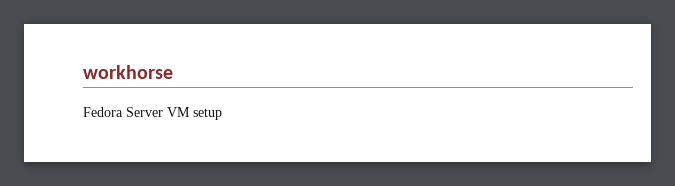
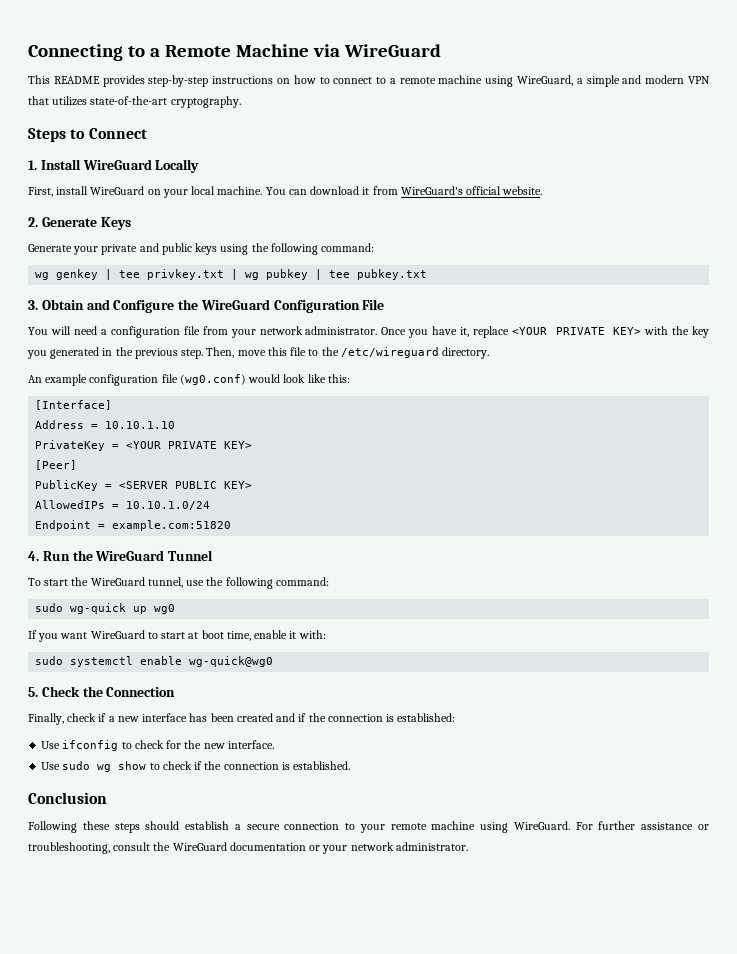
- workhorse
- Fedora Server VM setup
+ Connecting to a Remote Machine via WireGuard
+ This README provides step-by-step instructions on how to connect to a remote machine using WireGuard, a simple and modern VPN that utilizes state-of-the-art cryptography.
+ Steps to Connect
+ 1. Install WireGuard Locally
+ First, install WireGuard on your local machine. You can download it from WireGuard's official website.
+ 2. Generate Keys
+ Generate your private and public keys using the following command:
+ wg genkey | tee privkey.txt | wg pubkey | tee pubkey.txt
+ 3. Obtain and Configure the WireGuard Configuration File
+ You will need a configuration file from your network administrator. Once you have it, replace <YOUR PRIVATE KEY> with the key you generated in the previous step. Then, move this file to the /etc/wireguard directory.
+ An example configuration file (wg0.conf) would look like this:
+ [Interface]
+ Address = 10.10.1.10
+ PrivateKey = <YOUR PRIVATE KEY>
+ [Peer]
+ PublicKey = <SERVER PUBLIC KEY>
+ AllowedIPs = 10.10.1.0/24
+ Endpoint = example.com:51820
+ 4. Run the WireGuard Tunnel
+ To start the WireGuard tunnel, use the following command:
+ sudo wg-quick up wg0
+ If you want WireGuard to start at boot time, enable it with:
+ sudo systemctl enable wg-quick@wg0
+ 5. Check the Connection
+ Finally, check if a new interface has been created and if the connection is established:
+ Use ifconfig to check for the new interface.
+ Use sudo wg show to check if the connection is established.
+ Conclusion
+ Following these steps should establish a secure connection to your remote machine using WireGuard. For further assistance or troubleshooting, consult the WireGuard documentation or your network administrator.

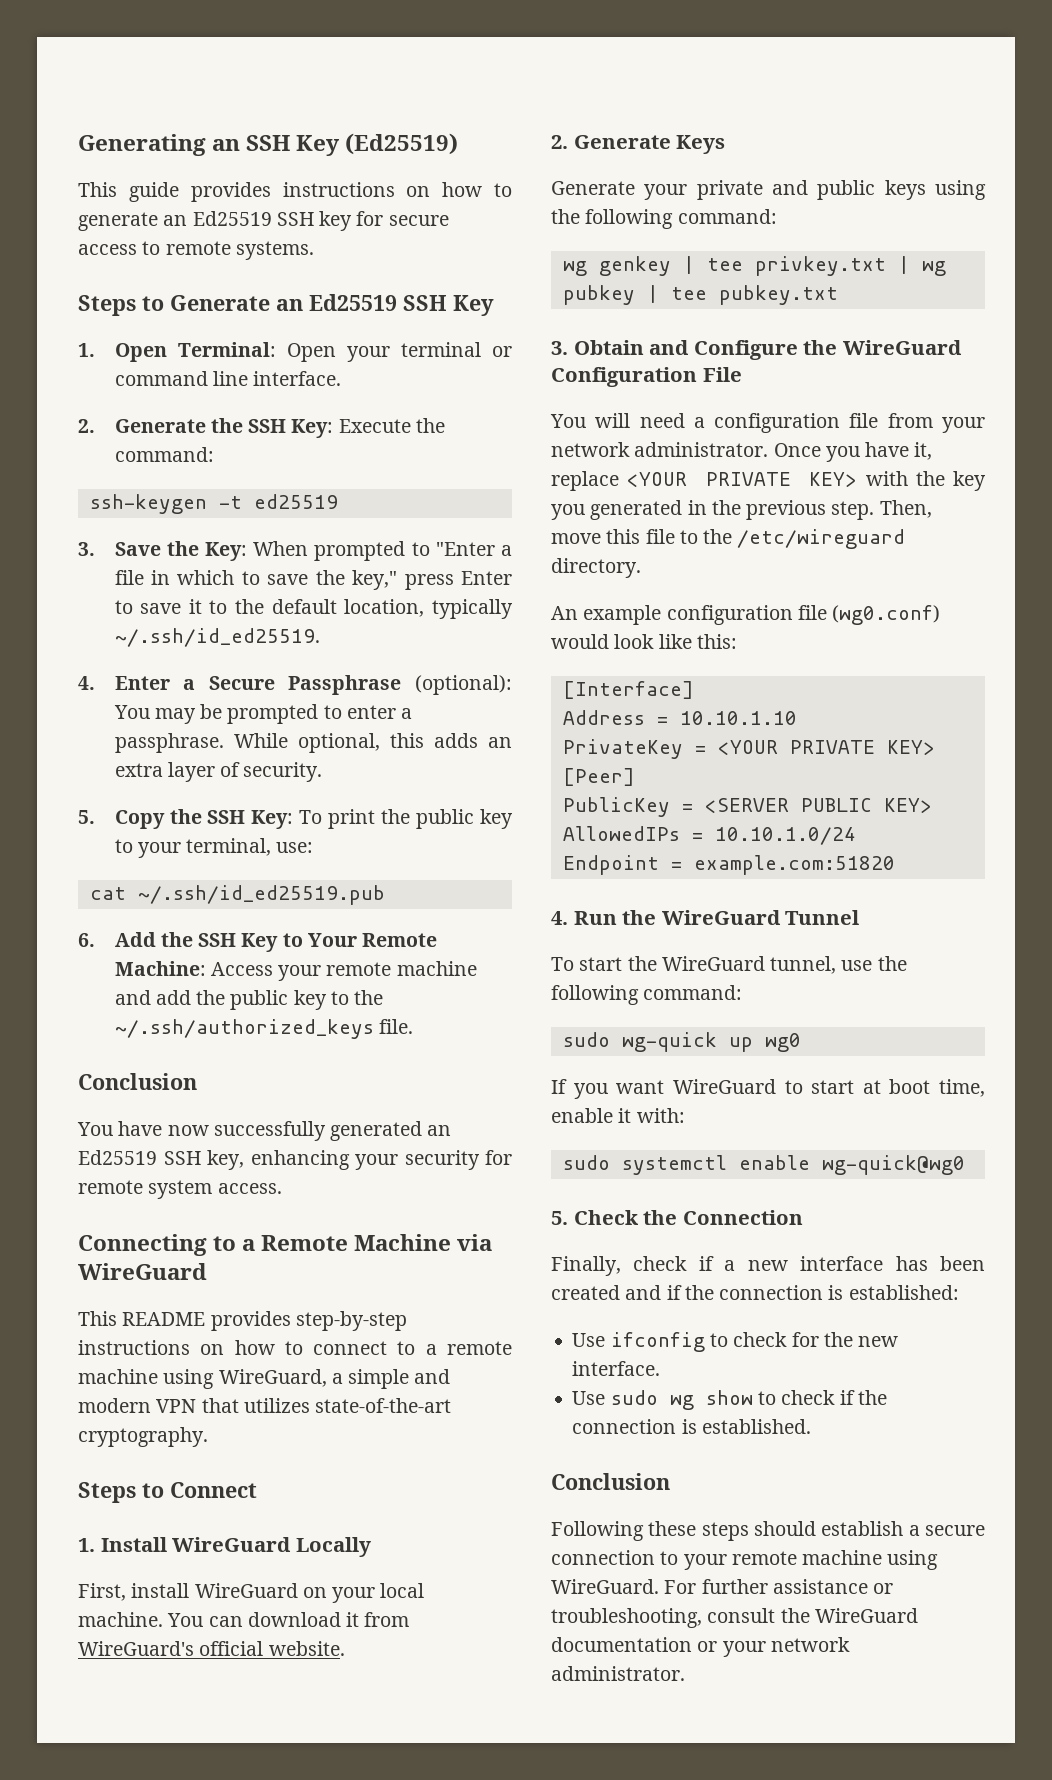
+ Generating an SSH Key (Ed25519)
+ This guide provides instructions on how to generate an Ed25519 SSH key for secure access to remote systems.
+ Steps to Generate an Ed25519 SSH Key
+ 1. Open Terminal: Open your terminal or command line interface.
+ 2. Generate the SSH Key: Execute the command:
+ ssh-keygen -t ed25519
+ 3. Save the Key: When prompted to "Enter a file in which to save the key," press Enter to save it to the default location, typically ~/.ssh/id_ed25519.
+ 4. Enter a Secure Passphrase (optional): You may be prompted to enter a passphrase. While optional, this adds an extra layer of security.
+ 5. Copy the SSH Key: To print the public key to your terminal, use:
+ cat ~/.ssh/id_ed25519.pub
+ 6. Add the SSH Key to Your Remote Machine: Access your remote machine and add the public key to the ~/.ssh/authorized_keys file.
+ Conclusion
+ You have now successfully generated an Ed25519 SSH key, enhancing your security for remote system access.

